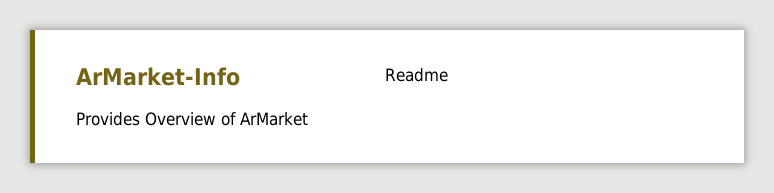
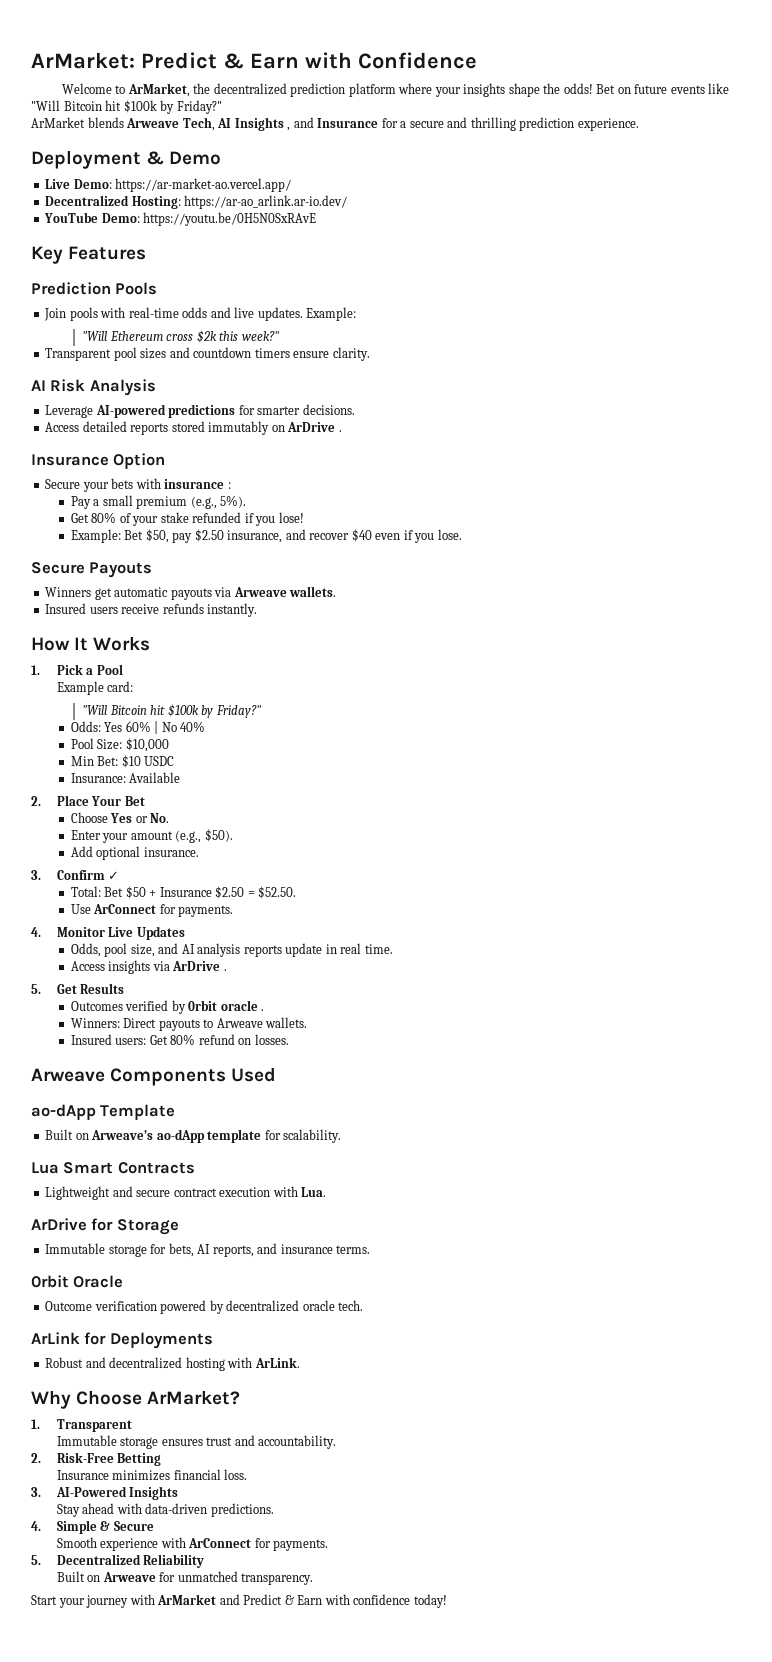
- ArMarket-Info
- Provides Overview of ArMarket Readme
+ ArMarket: Predict & Earn with Confidence
+ Welcome to ArMarket, the decentralized prediction platform where your insights shape the odds! Bet on future events like "Will Bitcoin hit $100k by Friday?"
+ ArMarket blends Arweave Tech, AI Insights , and Insurance for a secure and thrilling prediction experience.
+ Deployment & Demo
+ Live Demo: https://ar-market-ao.vercel.app/
+ Decentralized Hosting: https://ar-ao_arlink.ar-io.dev/
+ YouTube Demo: https://youtu.be/0H5N0SxRAvE
+ Key Features
+ Prediction Pools
+ Join pools with real-time odds and live updates. Example:
+ "Will Ethereum cross $2k this week?"
+ Transparent pool sizes and countdown timers ensure clarity.
+ AI Risk Analysis
+ Leverage AI-powered predictions for smarter decisions.
+ Access detailed reports stored immutably on ArDrive .
+ Insurance Option
+ Secure your bets with insurance :
+ Pay a small premium (e.g., 5%).
+ Get 80% of your stake refunded if you lose!
+ Example: Bet $50, pay $2.50 insurance, and recover $40 even if you lose.
+ Secure Payouts
+ Winners get automatic payouts via Arweave wallets.
+ Insured users receive refunds instantly.
+ How It Works
+ 1. Pick a Pool
+ Example card:
+ "Will Bitcoin hit $100k by Friday?"
+ Odds: Yes 60% | No 40%
+ Pool Size: $10,000
+ Min Bet: $10 USDC
+ Insurance: Available
+ 2. Place Your Bet
+ Choose Yes or No.
+ Enter your amount (e.g., $50).
+ Add optional insurance.
+ 3. Confirm ✓
+ Total: Bet $50 + Insurance $2.50 = $52.50.
+ Use ArConnect for payments.
+ 4. Monitor Live Updates
+ Odds, pool size, and AI analysis reports update in real time.
+ Access insights via ArDrive .
+ 5. Get Results
+ Outcomes verified by 0rbit oracle .
+ Winners: Direct payouts to Arweave wallets.
+ Insured users: Get 80% refund on losses.
+ Arweave Components Used
+ ao-dApp Template
+ Built on Arweave’s ao-dApp template for scalability.
+ Lua Smart Contracts
+ Lightweight and secure contract execution with Lua.
+ ArDrive for Storage
+ Immutable storage for bets, AI reports, and insurance terms.
+ 0rbit Oracle
+ Outcome verification powered by decentralized oracle tech.
+ ArLink for Deployments
+ Robust and decentralized hosting with ArLink.
+ Why Choose ArMarket?
+ 1. Transparent
+ Immutable storage ensures trust and accountability.
+ 2. Risk-Free Betting
+ Insurance minimizes financial loss.
+ 3. AI-Powered Insights
+ Stay ahead with data-driven predictions.
+ 4. Simple & Secure
+ Smooth experience with ArConnect for payments.
+ 5. Decentralized Reliability
+ Built on Arweave for unmatched transparency.
+ Start your journey with ArMarket and Predict & Earn with confidence today!

